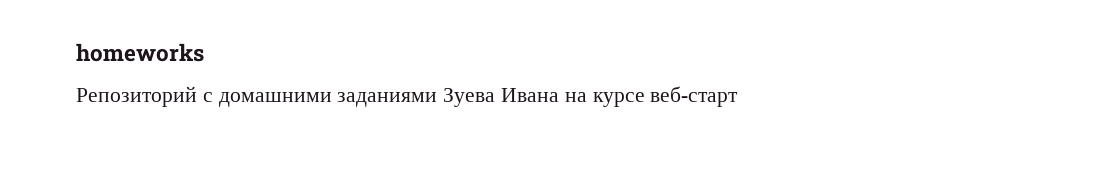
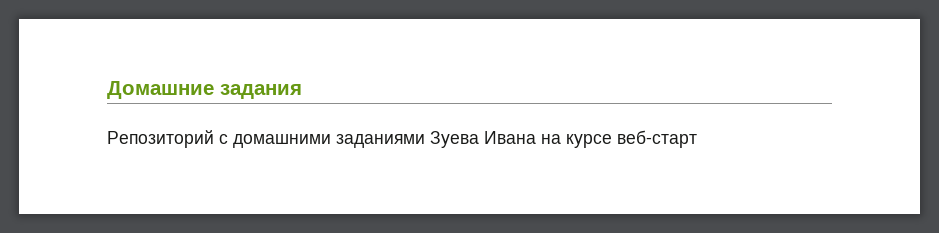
- homeworks
+ Домашние задания

